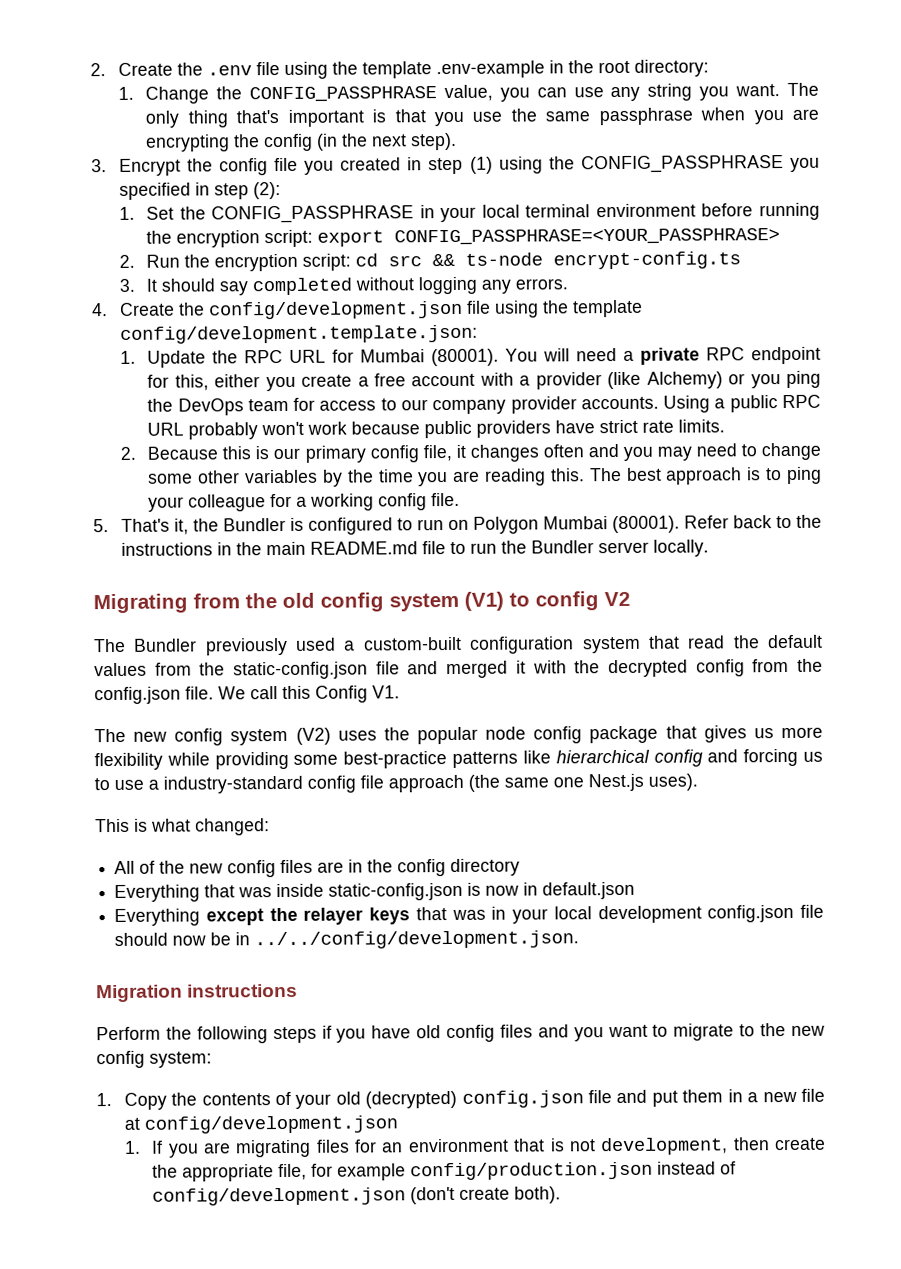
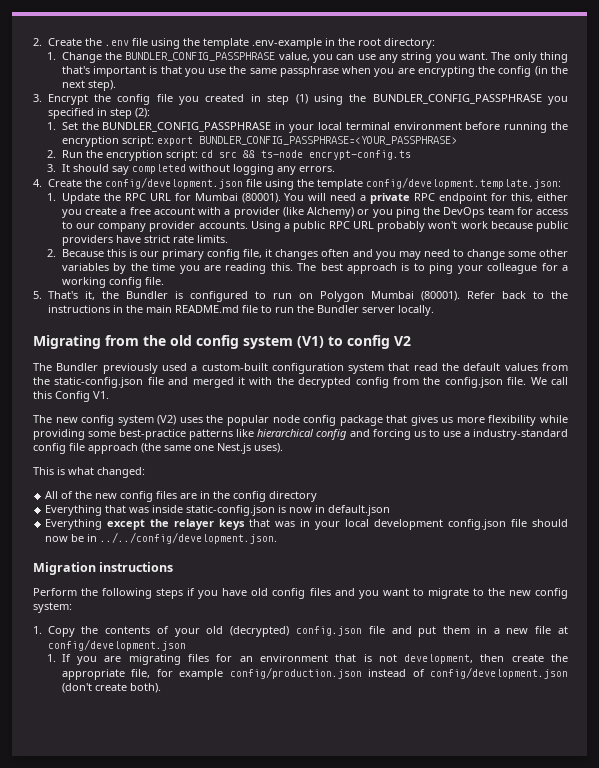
- 1. Change the CONFIG_PASSPHRASE value, you can use any string you want.
+ 1. Change the BUNDLER_CONFIG_PASSPHRASE value, you can use any string you want.
- 3. Encrypt the config file you created in step (1) using the CONFIG_PASSPHRASE you specified in step (2):
+ 3. Encrypt the config file you created in step (1) using the BUNDLER_CONFIG_PASSPHRASE you specified in step (2):
- 1. Set the CONFIG_PASSPHRASE in your local terminal environment before running the encryption script: export CONFIG_PASSPHRASE=<YOUR_PASSPHRASE>
+ 1. Set the BUNDLER_CONFIG_PASSPHRASE in your local terminal environment before running the encryption script: export BUNDLER_CONFIG_PASSPHRASE=<YOUR_PASSPHRASE>

